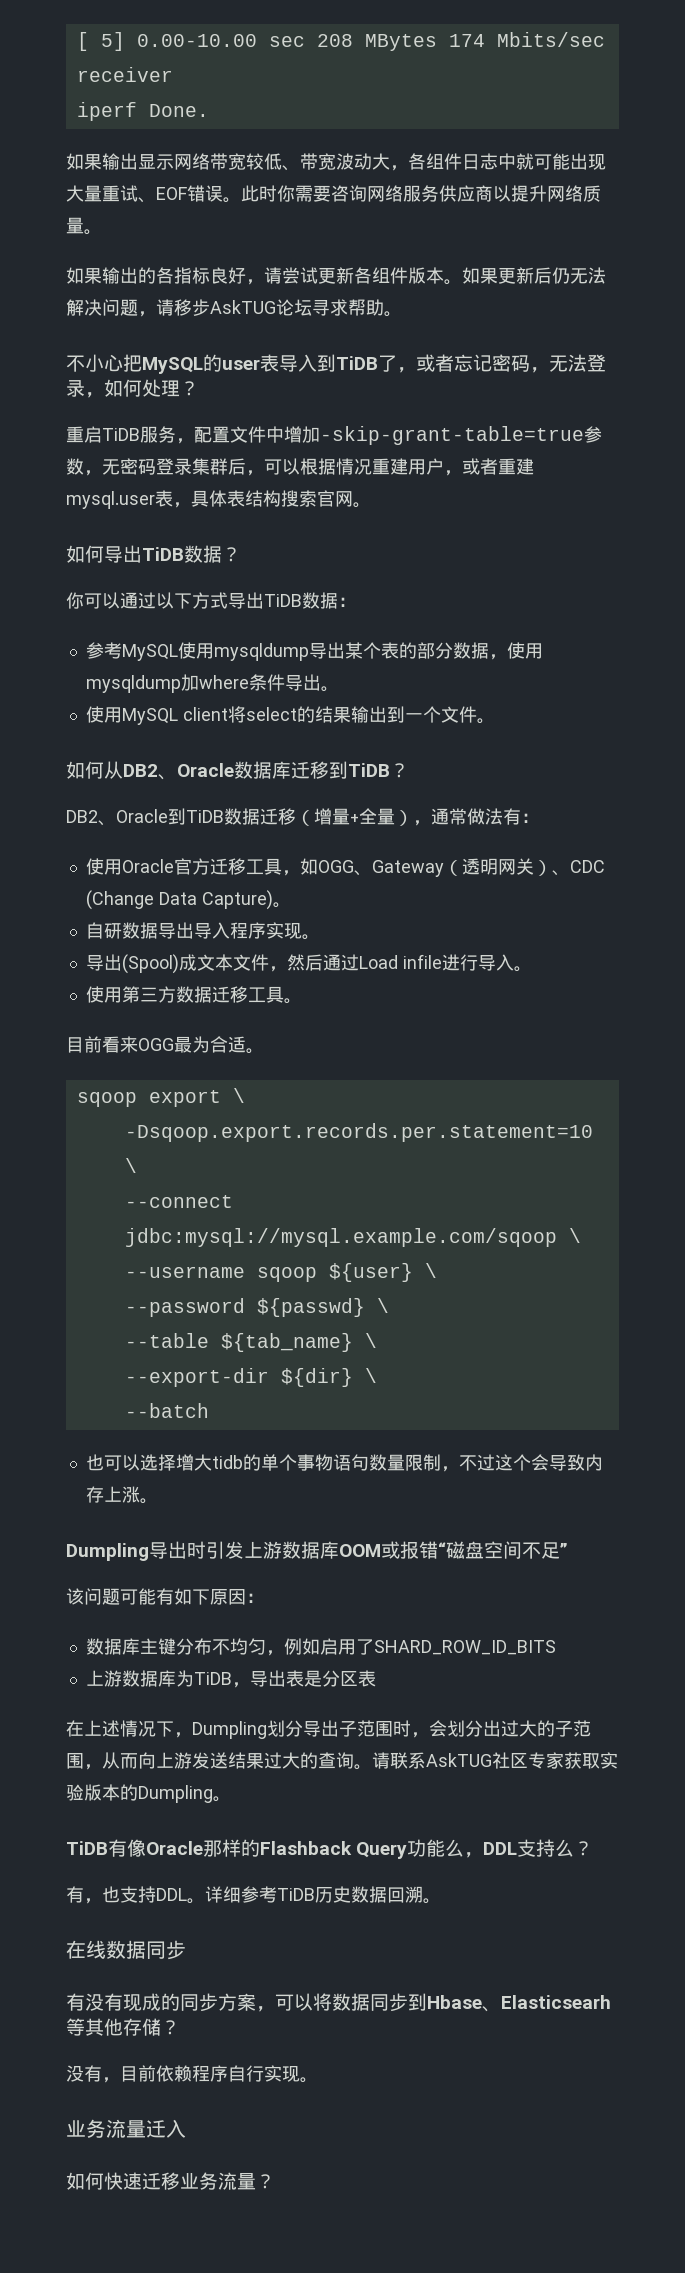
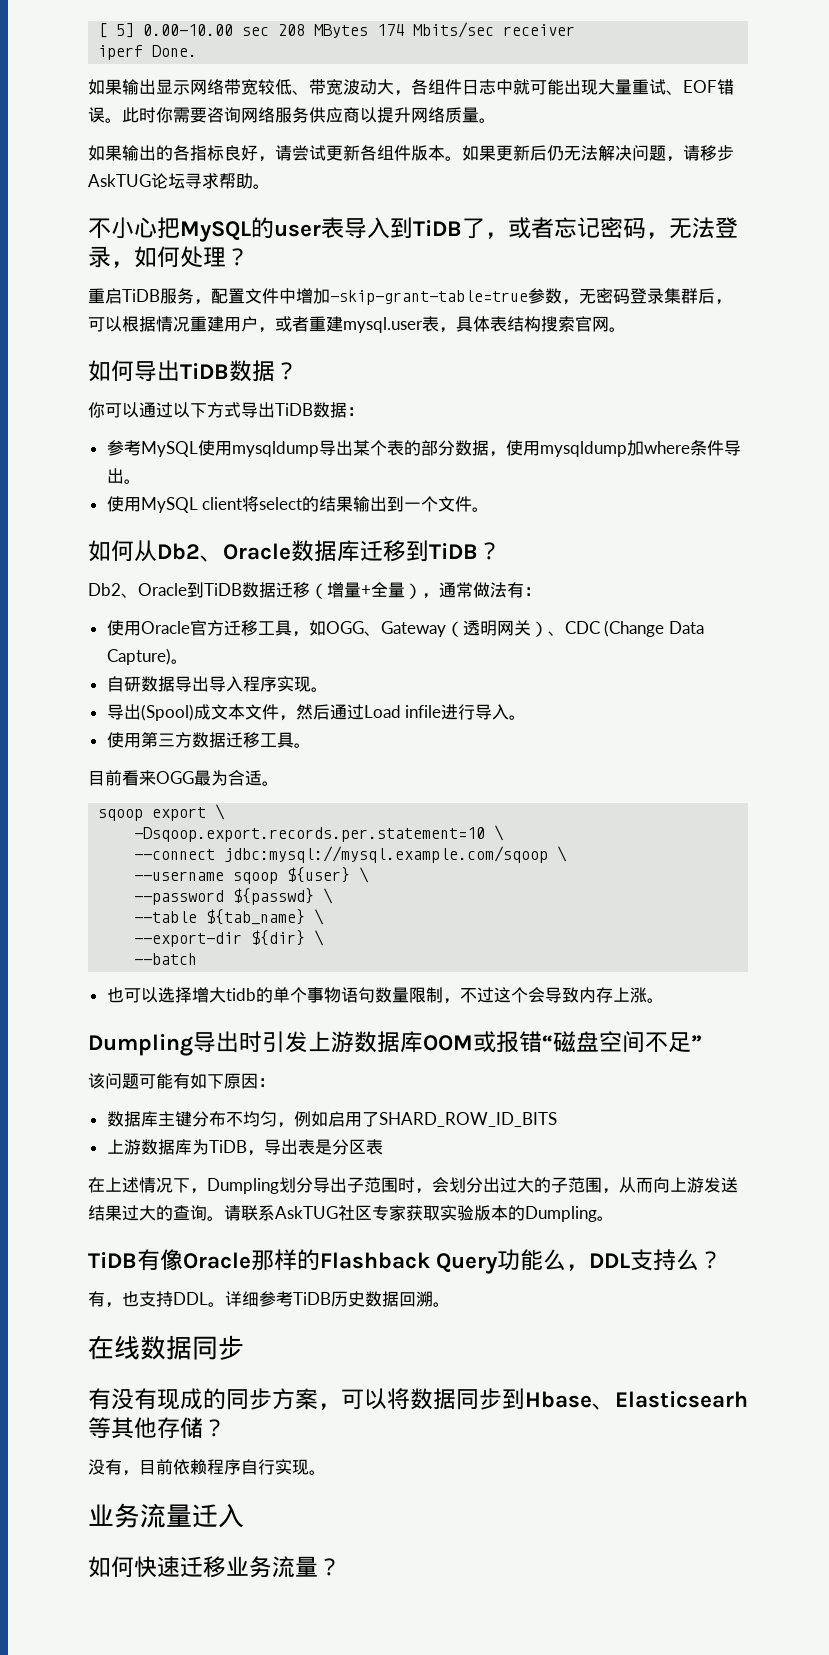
- 如何从DB2、Oracle数据库迁移到TiDB？
+ 如何从Db2、Oracle数据库迁移到TiDB？
- DB2、Oracle到TiDB数据迁移（增量+全量），通常做法有：
+ Db2、Oracle到TiDB数据迁移（增量+全量），通常做法有：

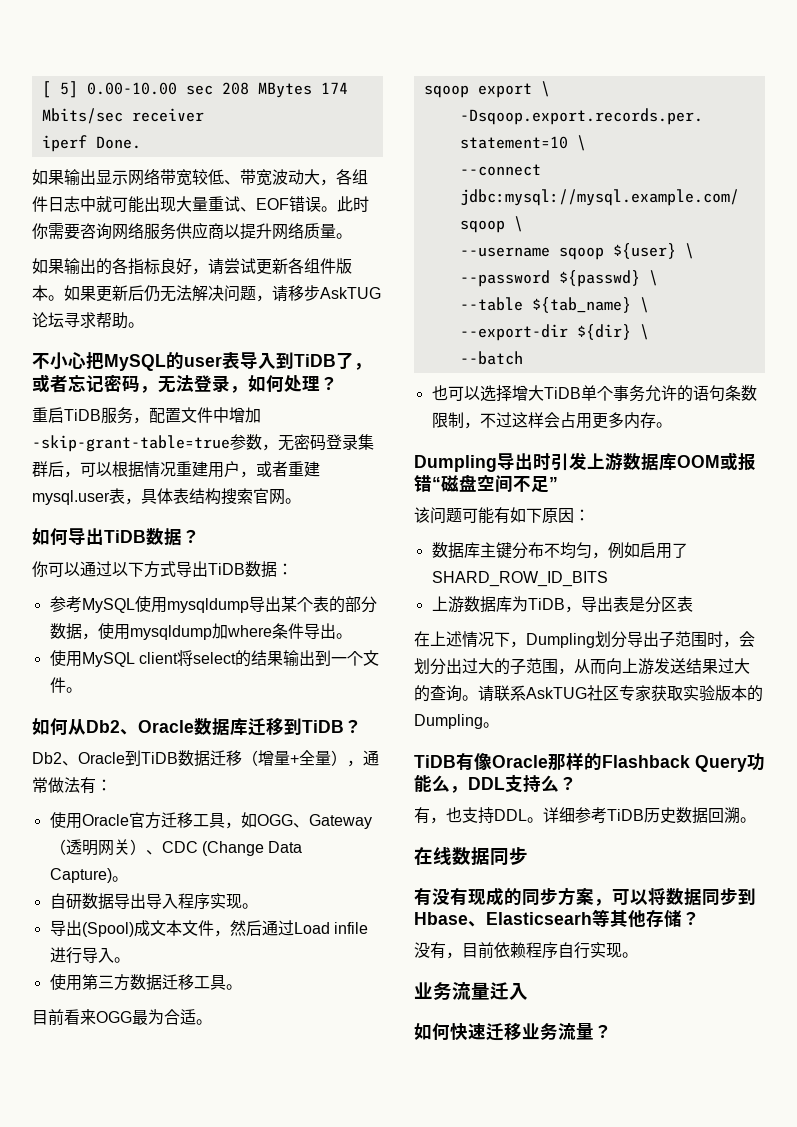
- 也可以选择增大tidb的单个事物语句数量限制，不过这个会导致内存上涨。
+ 也可以选择增大TiDB单个事务允许的语句条数限制，不过这样会占用更多内存。

